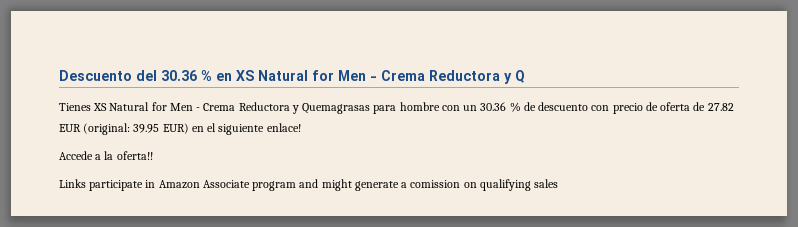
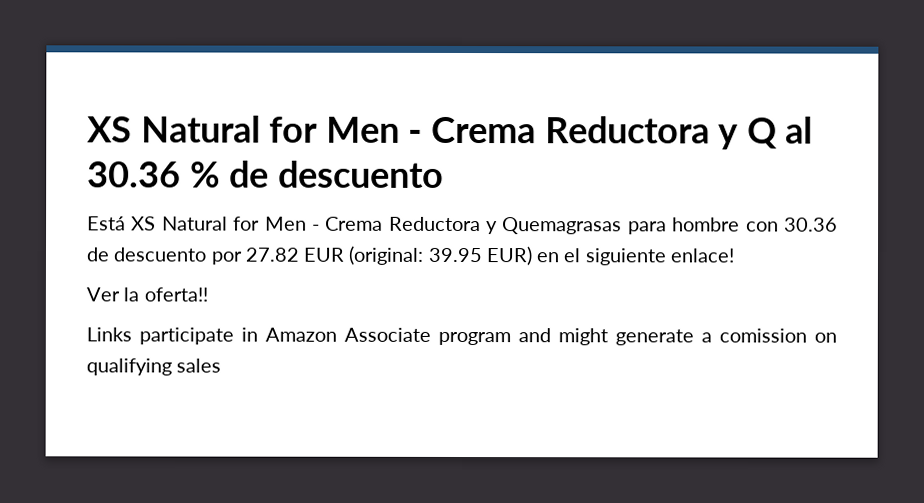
- Descuento del 30.36 % en XS Natural for Men - Crema Reductora y Q
- Tienes XS Natural for Men - Crema Reductora y Quemagrasas para hombre con un 30.36 % de descuento con precio de oferta de 27.82 EUR (original: 39.95 EUR) en el siguiente enlace!
+ XS Natural for Men - Crema Reductora y Q al 30.36 % de descuento
+ Está XS Natural for Men - Crema Reductora y Quemagrasas para hombre con 30.36 de descuento por 27.82 EUR (original: 39.95 EUR) en el siguiente enlace!
- Accede a la oferta!!
+ Ver la oferta!!

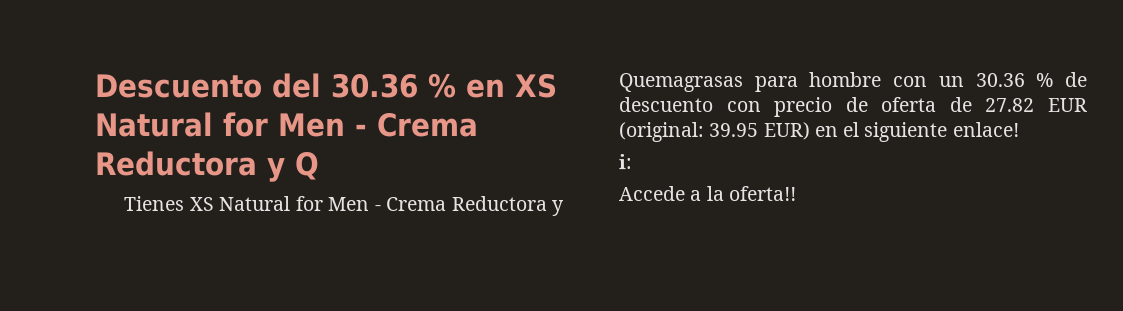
- XS Natural for Men - Crema Reductora y Q al 30.36 % de descuento
- Está XS Natural for Men - Crema Reductora y Quemagrasas para hombre con 30.36 de descuento por 27.82 EUR (original: 39.95 EUR) en el siguiente enlace!
+ Descuento del 30.36 % en XS Natural for Men - Crema Reductora y Q
+ Tienes XS Natural for Men - Crema Reductora y Quemagrasas para hombre con un 30.36 % de descuento con precio de oferta de 27.82 EUR (original: 39.95 EUR) en el siguiente enlace!
- Ver la oferta!!
+ ℹ:
+ Accede a la oferta!!
- Links participate in Amazon Associate program and might generate a comission on qualifying sales

